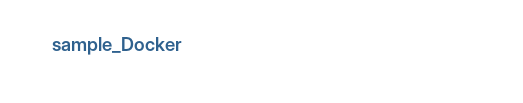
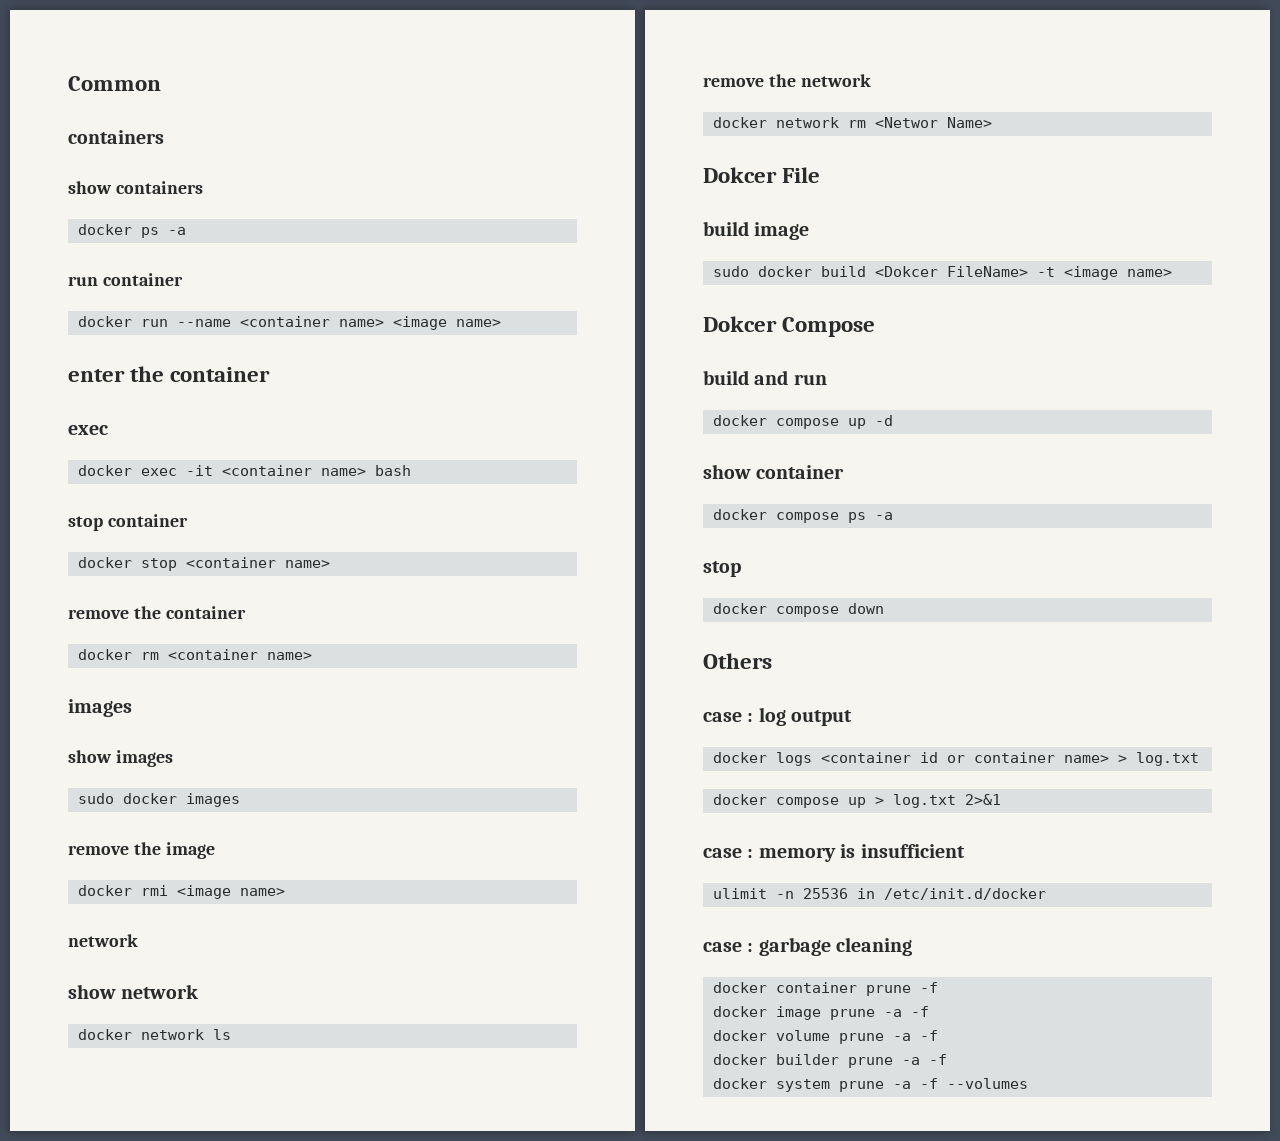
- sample_Docker
+ Common
+ containers
+ show containers
+ docker ps -a
+ run container
+ docker run --name <container name> <image name>
+ enter the container
+ exec
+ docker exec -it <container name> bash
+ stop container
+ docker stop <container name>
+ remove the container
+ docker rm <container name>
+ images
+ show images
+ sudo docker images
+ remove the image
+ docker rmi <image name>
+ network
+ show network
+ docker network ls
+ remove the network
+ docker network rm <Networ Name>
+ Dokcer File
+ build image
+ sudo docker build <Dokcer FileName> -t <image name>
+ Dokcer Compose
+ build and run
+ docker compose up -d
+ show container
+ docker compose ps -a
+ stop
+ docker compose down
+ Others
+ case : log output
+ docker logs <container id or container name> > log.txt
+ docker compose up > log.txt 2>&1
+ case : memory is insufficient
+ ulimit -n 25536 in /etc/init.d/docker
+ case : garbage cleaning
+ docker container prune -f
+ docker image prune -a -f
+ docker volume prune -a -f
+ docker builder prune -a -f
+ docker system prune -a -f --volumes

